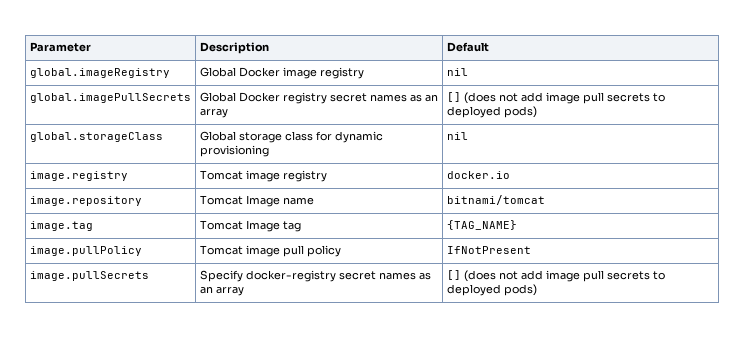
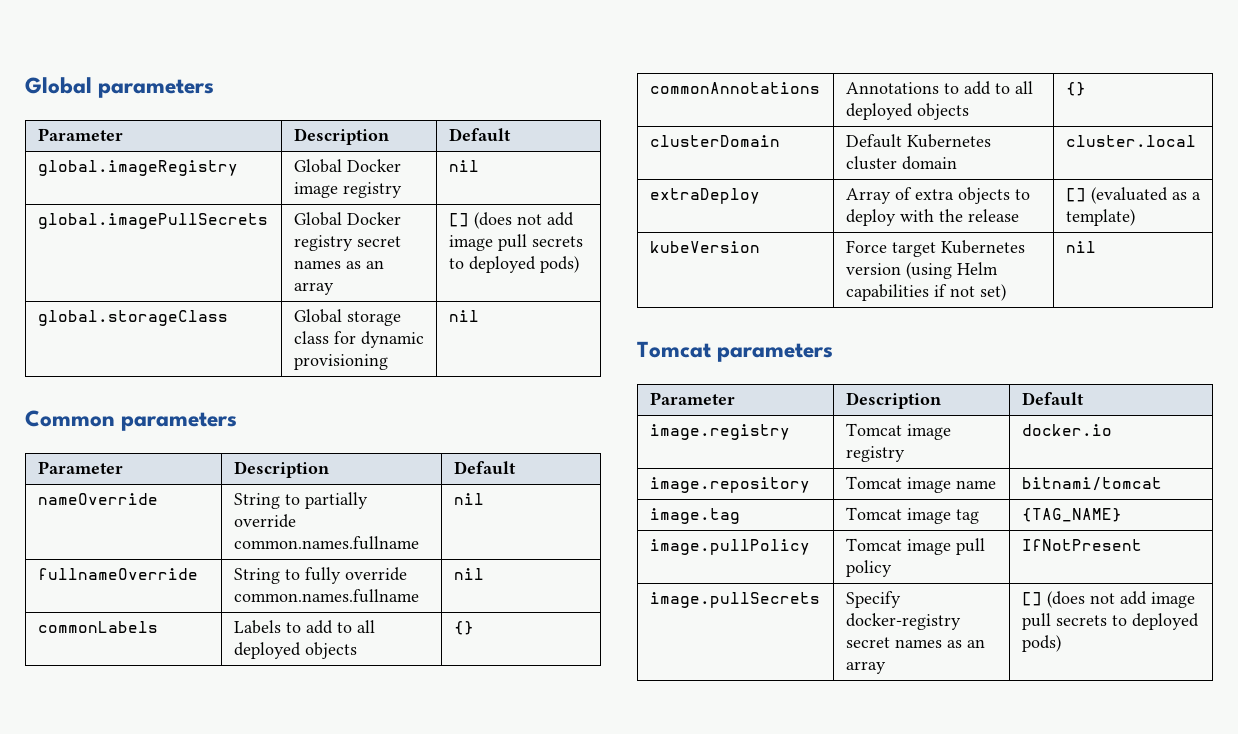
+ Global parameters
+ Common parameters
+ Parameter | Description | Default
+ nameOverride | String to partially override common.names.fullname | nil
+ fullnameOverride | String to fully override common.names.fullname | nil
+ commonLabels | Labels to add to all deployed objects | {}
+ commonAnnotations | Annotations to add to all deployed objects | {}
+ clusterDomain | Default Kubernetes cluster domain | cluster.local
+ extraDeploy | Array of extra objects to deploy with the release | [] (evaluated as a template)
+ kubeVersion | Force target Kubernetes version (using Helm capabilities if not set) | nil
+ Tomcat parameters
+ Parameter | Description | Default
- image.repository | Tomcat Image name | bitnami/tomcat
+ image.repository | Tomcat image name | bitnami/tomcat
- image.tag | Tomcat Image tag | {TAG_NAME}
+ image.tag | Tomcat image tag | {TAG_NAME}

